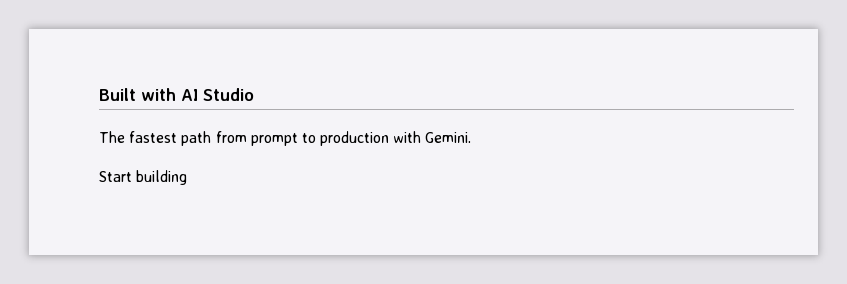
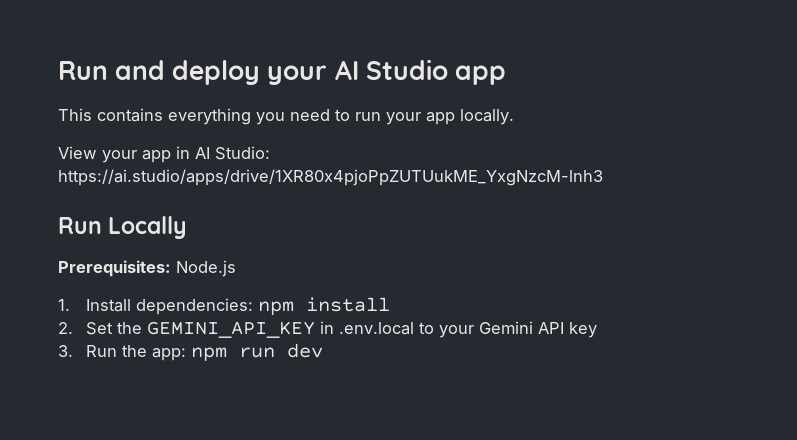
- Built with AI Studio
- The fastest path from prompt to production with Gemini.
- Start building
+ Run and deploy your AI Studio app
+ This contains everything you need to run your app locally.
+ View your app in AI Studio: https://ai.studio/apps/drive/1XR80x4pjoPpZUTUukME_YxgNzcM-lnh3
+ Run Locally
+ Prerequisites: Node.js
+ 1. Install dependencies: npm install
+ 2. Set the GEMINI_API_KEY in .env.local to your Gemini API key
+ 3. Run the app: npm run dev

